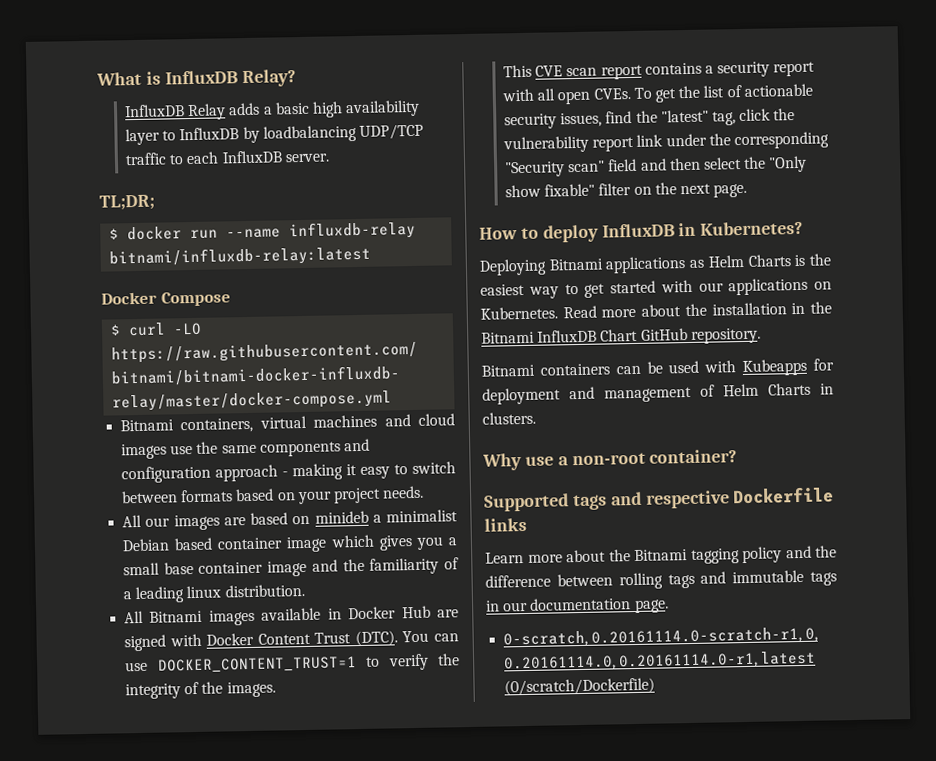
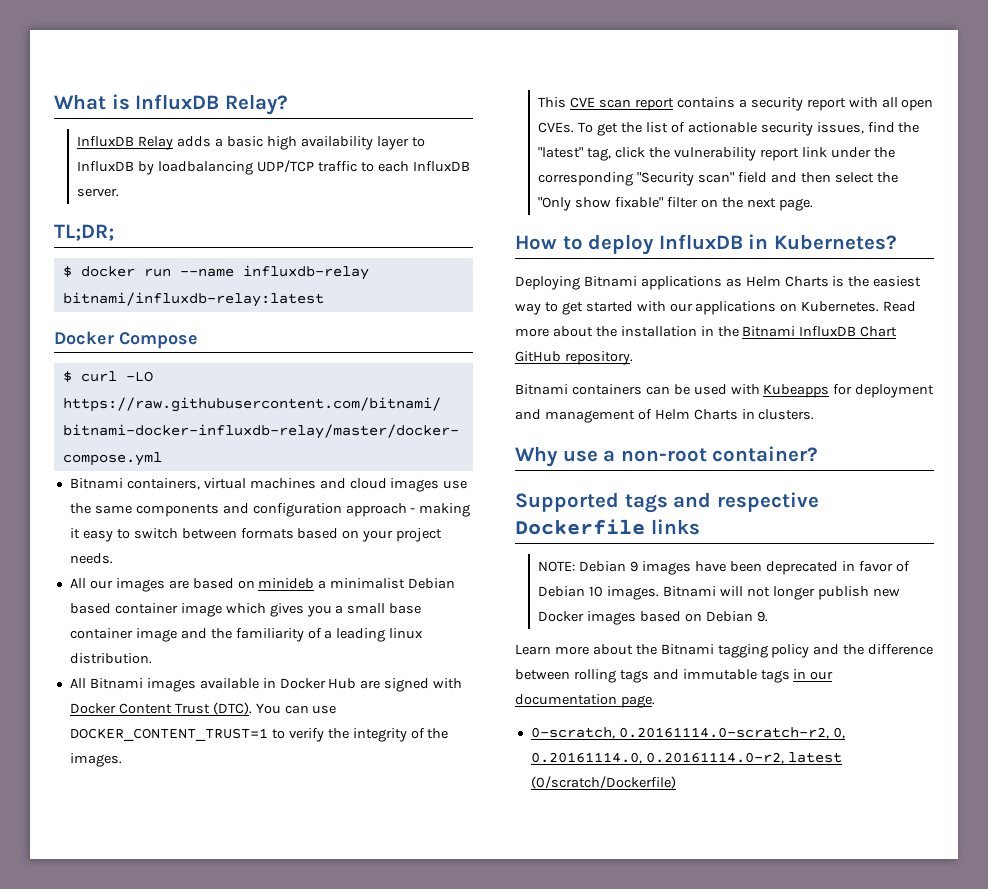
+ NOTE: Debian 9 images have been deprecated in favor of Debian 10 images. Bitnami will not longer publish new Docker images based on Debian 9.
- 0-scratch, 0.20161114.0-scratch-r1, 0, 0.20161114.0, 0.20161114.0-r1, latest (0/scratch/Dockerfile)
+ 0-scratch, 0.20161114.0-scratch-r2, 0, 0.20161114.0, 0.20161114.0-r2, latest (0/scratch/Dockerfile)

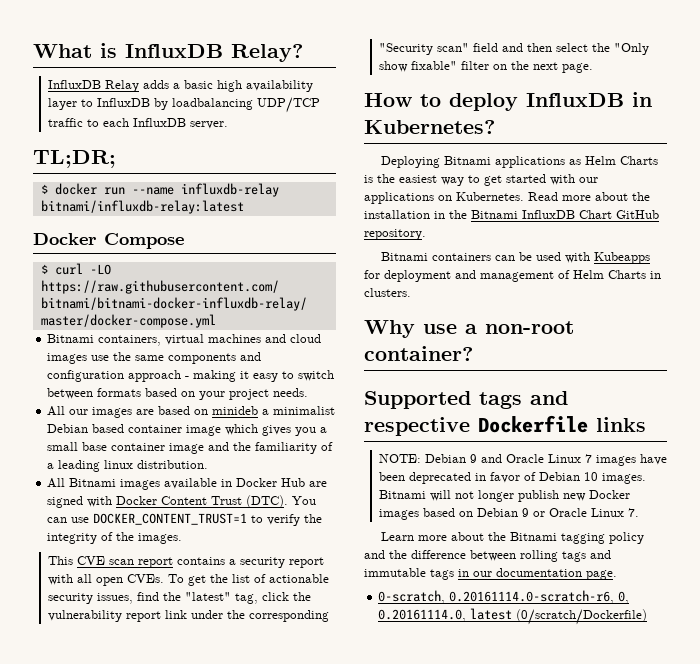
- NOTE: Debian 9 images have been deprecated in favor of Debian 10 images.
+ NOTE: Debian 9 and Oracle Linux 7 images have been deprecated in favor of Debian 10 images.
- Bitnami will not longer publish new Docker images based on Debian 9.
+ Bitnami will not longer publish new Docker images based on Debian 9 or Oracle Linux 7.
- 0-scratch, 0.20161114.0-scratch-r2, 0, 0.20161114.0, 0.20161114.0-r2, latest (0/scratch/Dockerfile)
+ 0-scratch, 0.20161114.0-scratch-r6, 0, 0.20161114.0, latest (0/scratch/Dockerfile)

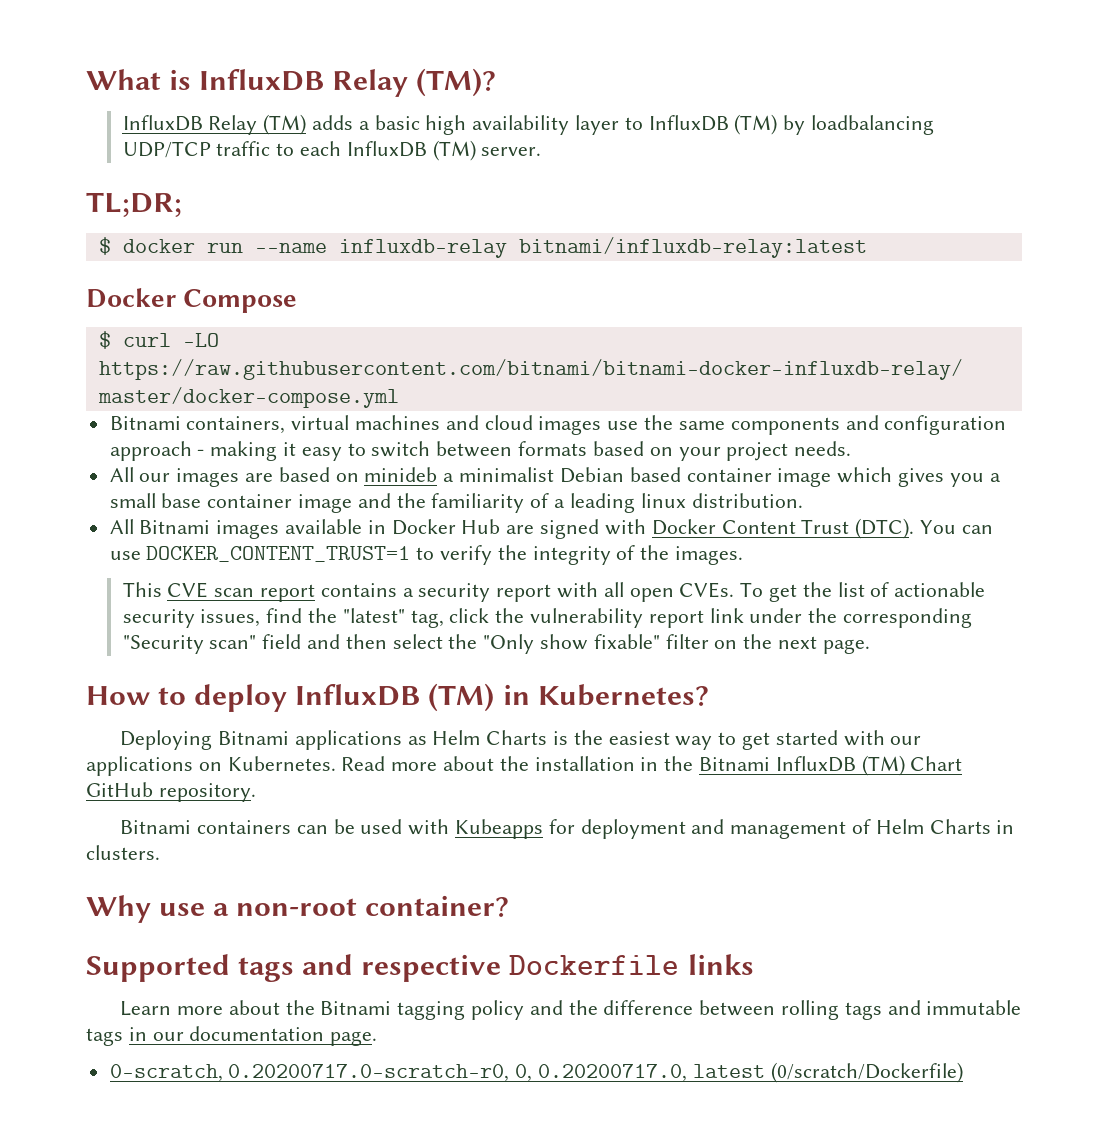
- What is InfluxDB Relay?
- InfluxDB Relay adds a basic high availability layer to InfluxDB by loadbalancing UDP/TCP traffic to each InfluxDB server.
+ What is InfluxDB Relay (TM)?
+ InfluxDB Relay (TM) adds a basic high availability layer to InfluxDB (TM) by loadbalancing UDP/TCP traffic to each InfluxDB (TM) server.
- How to deploy InfluxDB in Kubernetes?
+ How to deploy InfluxDB (TM) in Kubernetes?
- Read more about the installation in the Bitnami InfluxDB Chart GitHub repository.
+ Read more about the installation in the Bitnami InfluxDB (TM) Chart GitHub repository.
- NOTE: Debian 9 and Oracle Linux 7 images have been deprecated in favor of Debian 10 images. Bitnami will not longer publish new Docker images based on Debian 9 or Oracle Linux 7.
- 0-scratch, 0.20161114.0-scratch-r6, 0, 0.20161114.0, latest (0/scratch/Dockerfile)
+ 0-scratch, 0.20200717.0-scratch-r0, 0, 0.20200717.0, latest (0/scratch/Dockerfile)

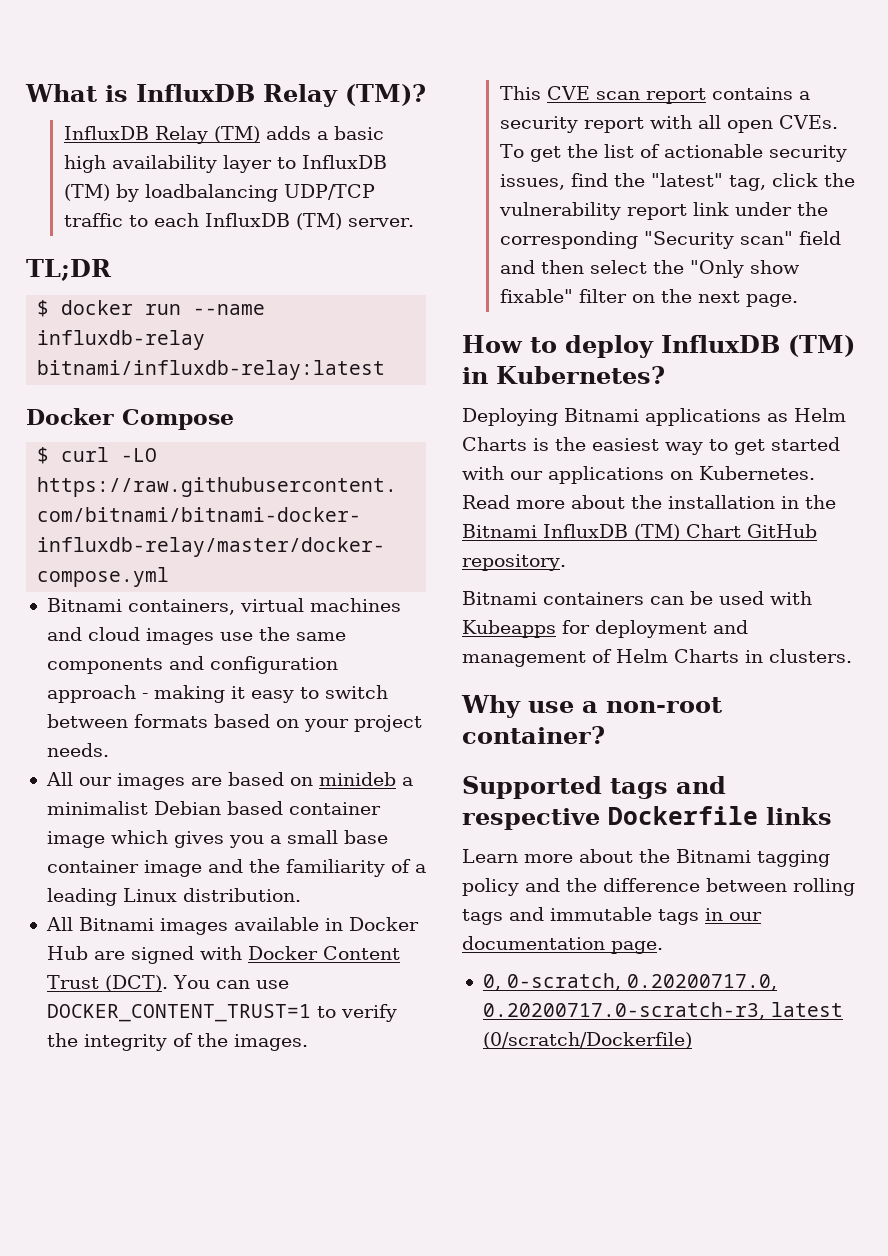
- TL;DR;
+ TL;DR
- All our images are based on minideb a minimalist Debian based container image which gives you a small base container image and the familiarity of a leading linux distribution.
+ All our images are based on minideb a minimalist Debian based container image which gives you a small base container image and the familiarity of a leading Linux distribution.
- All Bitnami images available in Docker Hub are signed with Docker Content Trust (DTC).
+ All Bitnami images available in Docker Hub are signed with Docker Content Trust (DCT).
- 0-scratch, 0.20200717.0-scratch-r0, 0, 0.20200717.0, latest (0/scratch/Dockerfile)
+ 0, 0-scratch, 0.20200717.0, 0.20200717.0-scratch-r3, latest (0/scratch/Dockerfile)

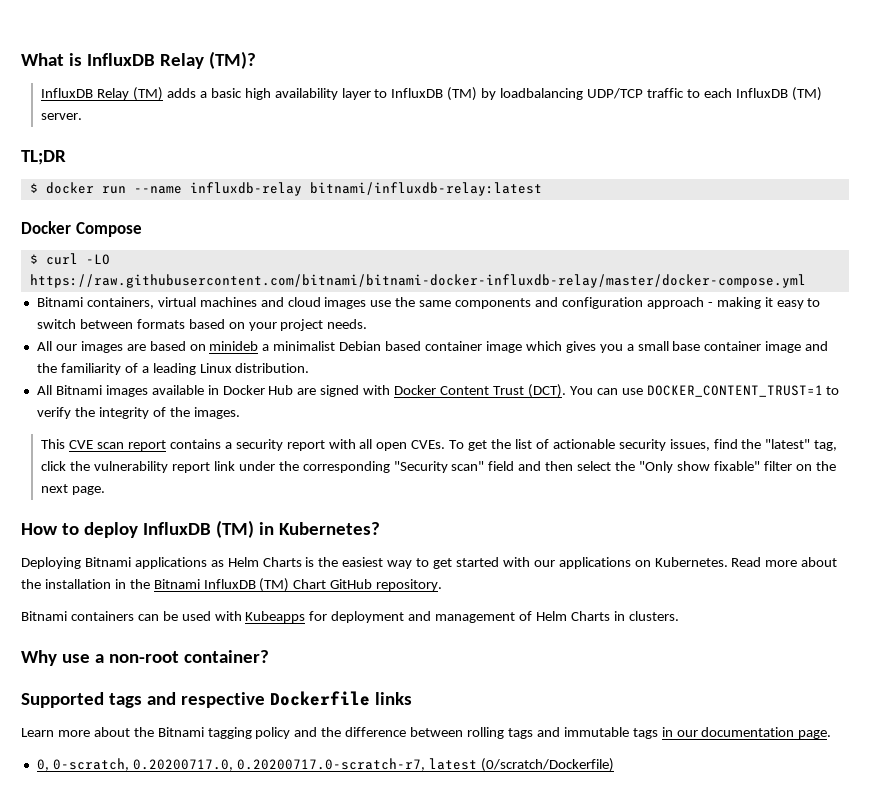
- 0, 0-scratch, 0.20200717.0, 0.20200717.0-scratch-r3, latest (0/scratch/Dockerfile)
+ 0, 0-scratch, 0.20200717.0, 0.20200717.0-scratch-r7, latest (0/scratch/Dockerfile)

